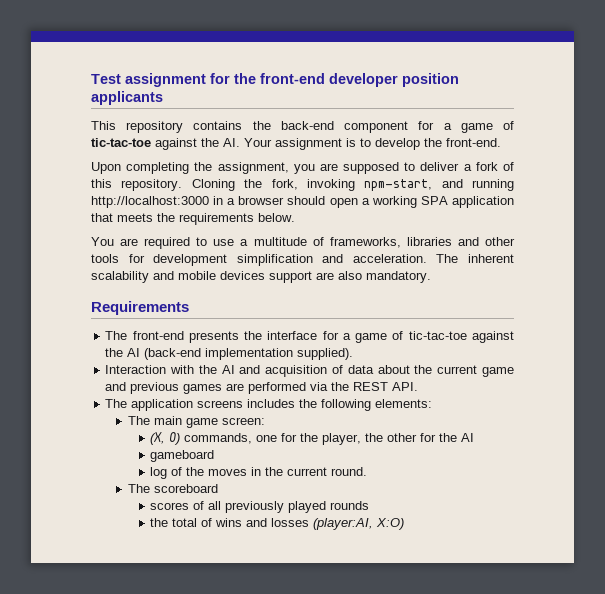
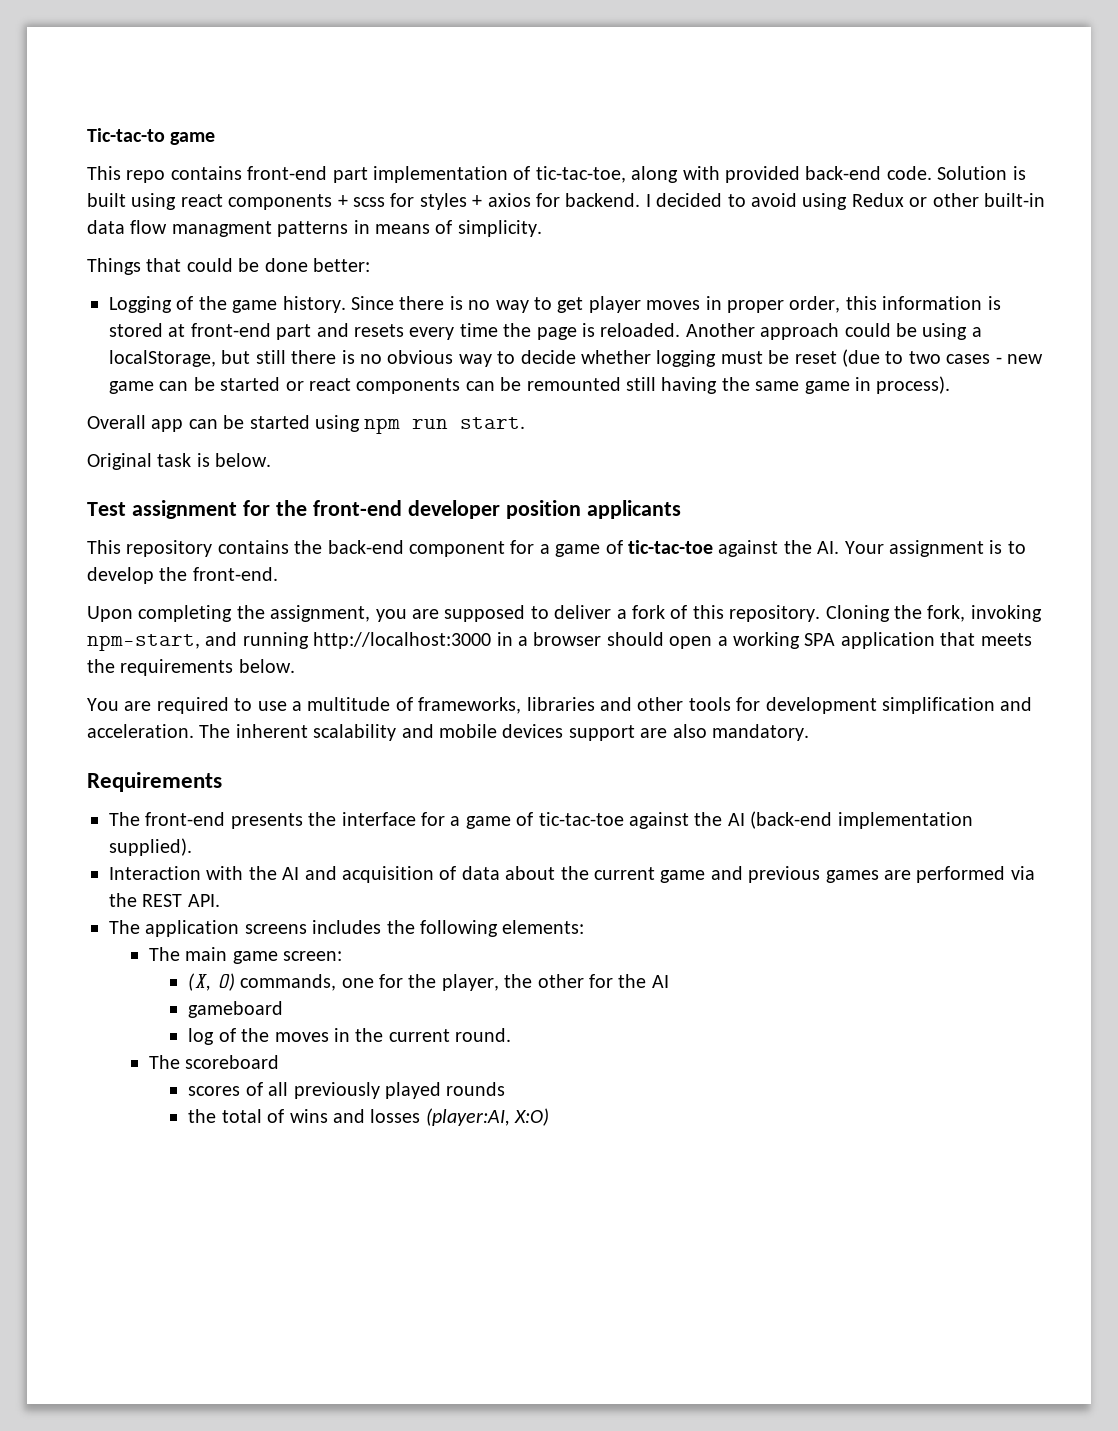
+ Tic-tac-to game
+ This repo contains front-end part implementation of tic-tac-toe, along with provided back-end code. Solution is built using react components + scss for styles + axios for backend. I decided to avoid using Redux or other built-in data flow managment patterns in means of simplicity.
+ Things that could be done better:
+ Logging of the game history. Since there is no way to get player moves in proper order, this information is stored at front-end part and resets every time the page is reloaded. Another approach could be using a localStorage, but still there is no obvious way to decide whether logging must be reset (due to two cases - new game can be started or react components can be remounted still having the same game in process).
+ Overall app can be started using npm run start.
+ Original task is below.

